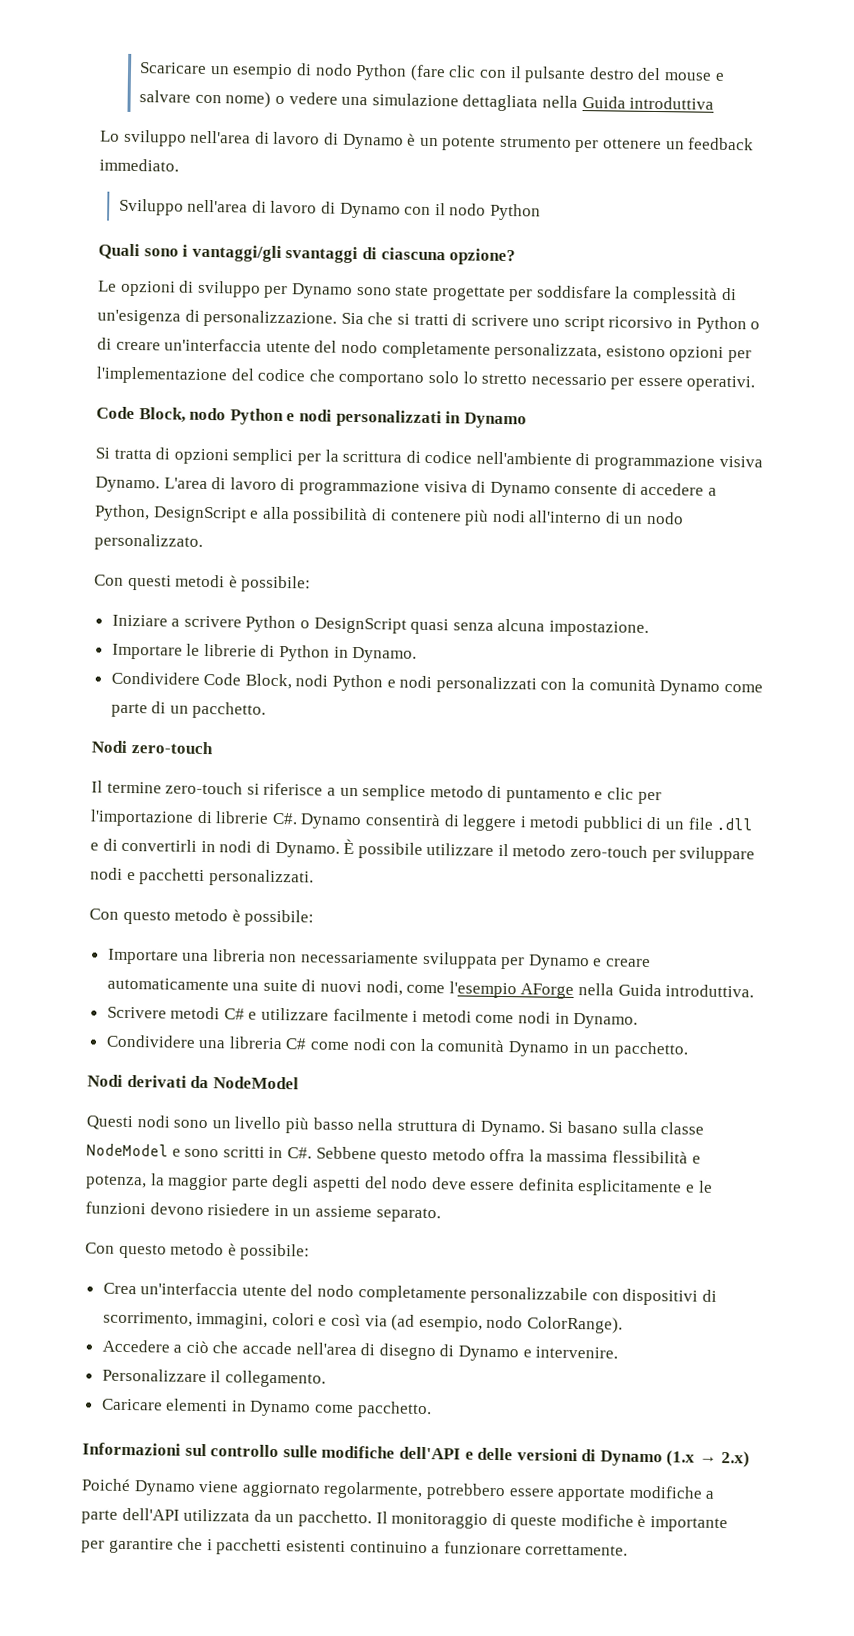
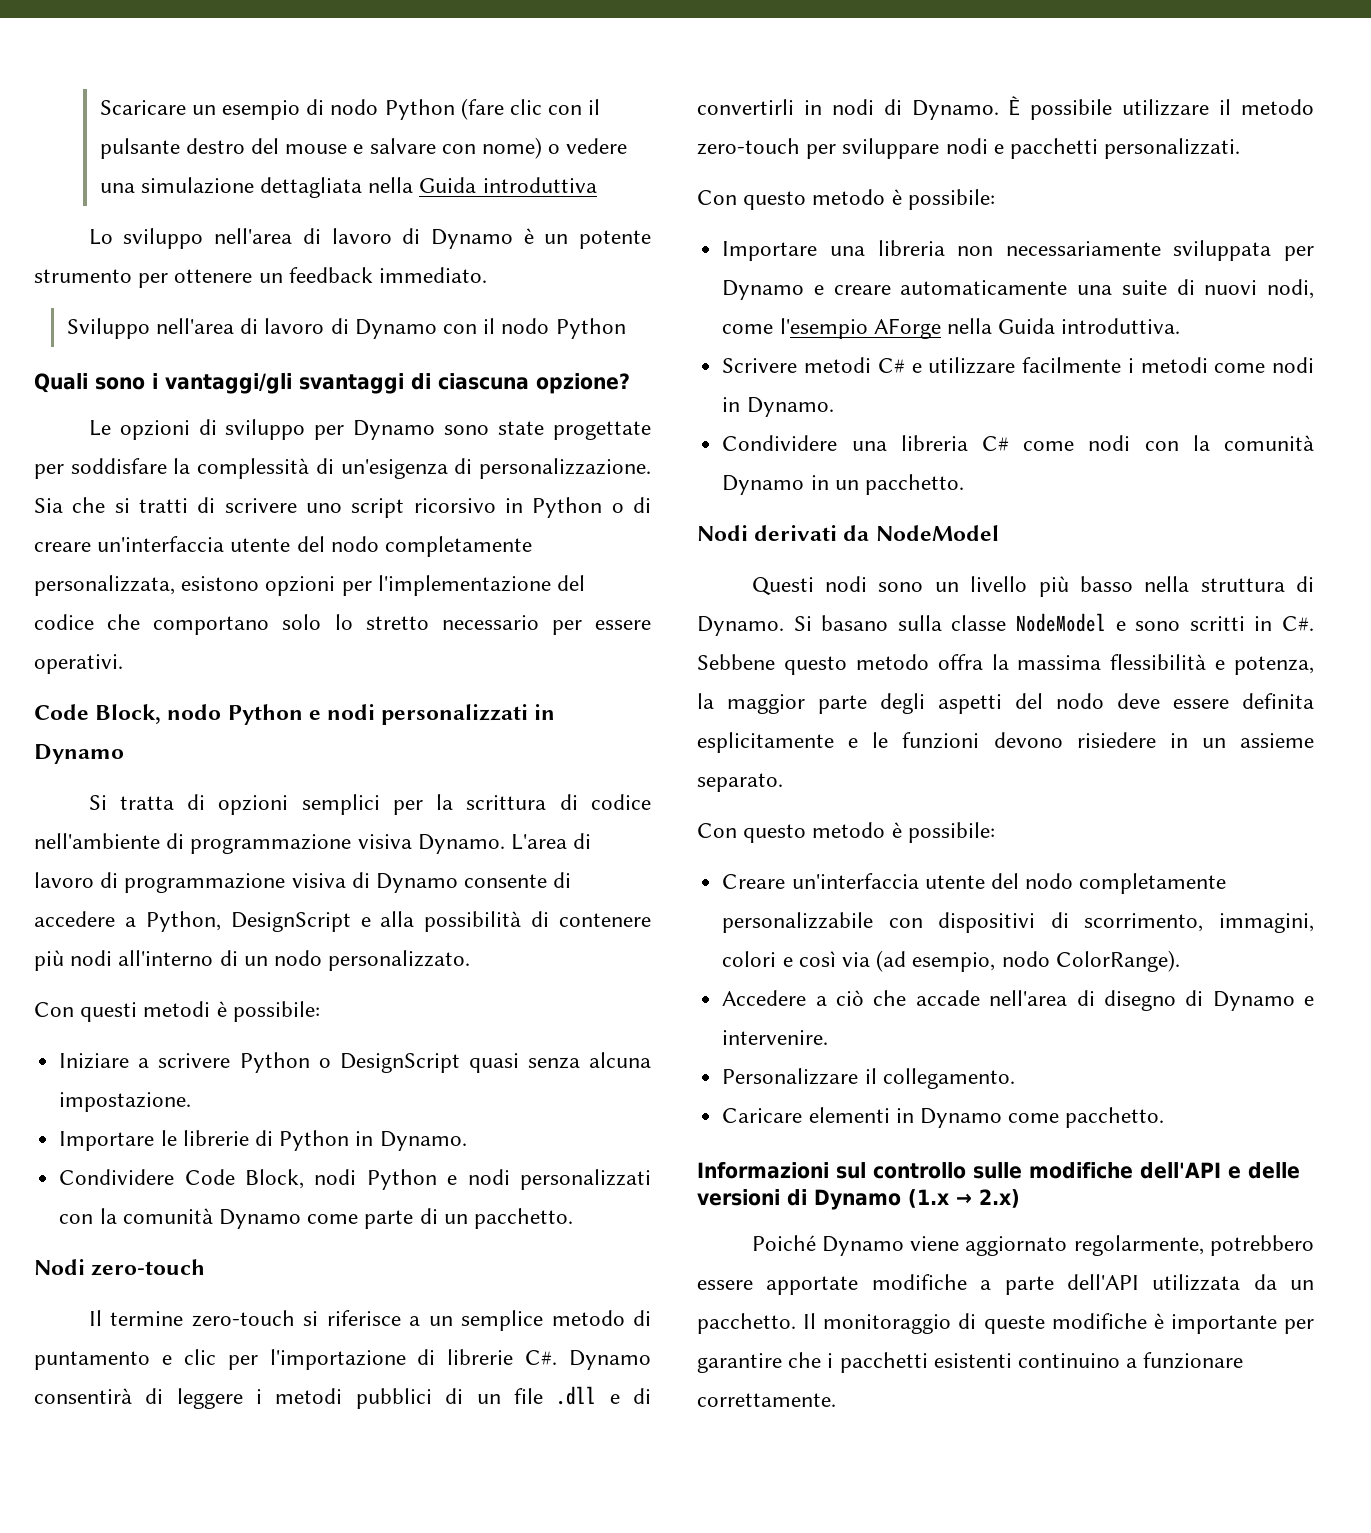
- Crea un'interfaccia utente del nodo completamente personalizzabile con dispositivi di scorrimento, immagini, colori e così via (ad esempio, nodo ColorRange).
+ Creare un'interfaccia utente del nodo completamente personalizzabile con dispositivi di scorrimento, immagini, colori e così via (ad esempio, nodo ColorRange).

